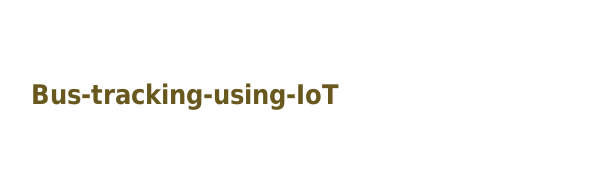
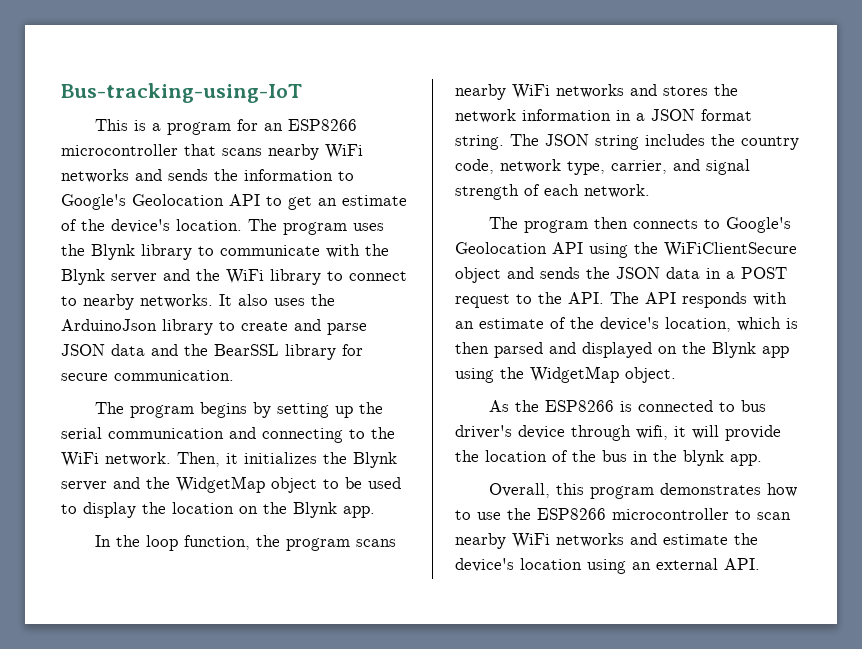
+ This is a program for an ESP8266 microcontroller that scans nearby WiFi networks and sends the information to Google's Geolocation API to get an estimate of the device's location. The program uses the Blynk library to communicate with the Blynk server and the WiFi library to connect to nearby networks. It also uses the ArduinoJson library to create and parse JSON data and the BearSSL library for secure communication.
+ The program begins by setting up the serial communication and connecting to the WiFi network. Then, it initializes the Blynk server and the WidgetMap object to be used to display the location on the Blynk app.
+ In the loop function, the program scans nearby WiFi networks and stores the network information in a JSON format string. The JSON string includes the country code, network type, carrier, and signal strength of each network.
+ The program then connects to Google's Geolocation API using the WiFiClientSecure object and sends the JSON data in a POST request to the API. The API responds with an estimate of the device's location, which is then parsed and displayed on the Blynk app using the WidgetMap object.
+ As the ESP8266 is connected to bus driver's device through wifi, it will provide the location of the bus in the blynk app.
+ Overall, this program demonstrates how to use the ESP8266 microcontroller to scan nearby WiFi networks and estimate the device's location using an external API.

